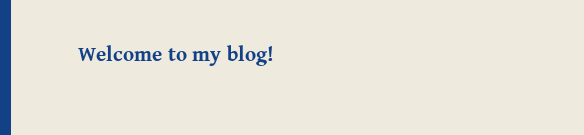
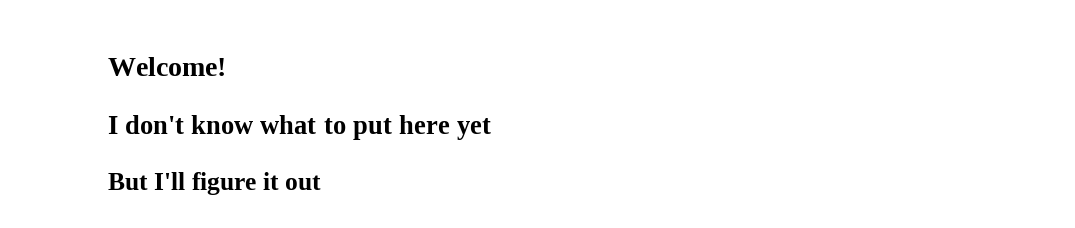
- Welcome to my blog!
+ Welcome!
+ I don't know what to put here yet
+ But I'll figure it out

